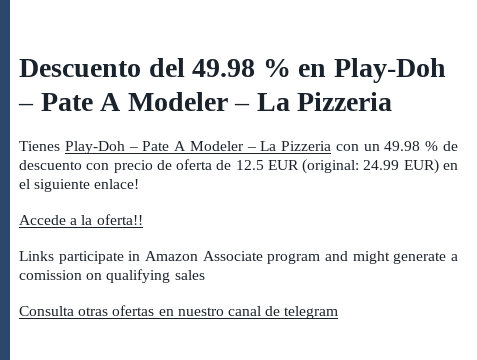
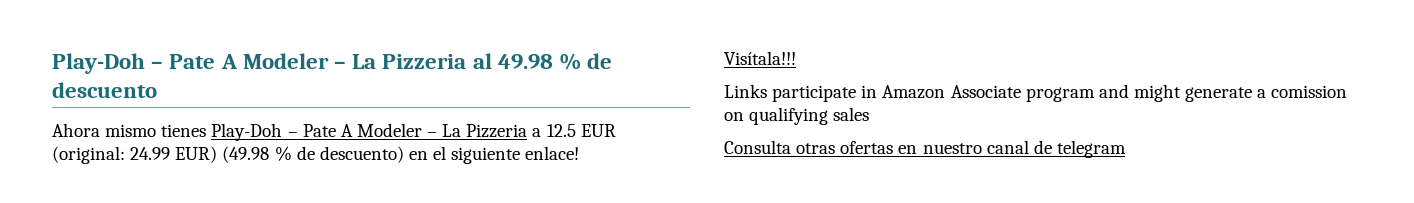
- Descuento del 49.98 % en Play-Doh – Pate A Modeler – La Pizzeria
- Tienes Play-Doh – Pate A Modeler – La Pizzeria con un 49.98 % de descuento con precio de oferta de 12.5 EUR (original: 24.99 EUR) en el siguiente enlace!
+ Play-Doh – Pate A Modeler – La Pizzeria al 49.98 % de descuento
+ Ahora mismo tienes Play-Doh – Pate A Modeler – La Pizzeria a 12.5 EUR (original: 24.99 EUR) (49.98 % de descuento) en el siguiente enlace!
- Accede a la oferta!!
+ Visítala!!!

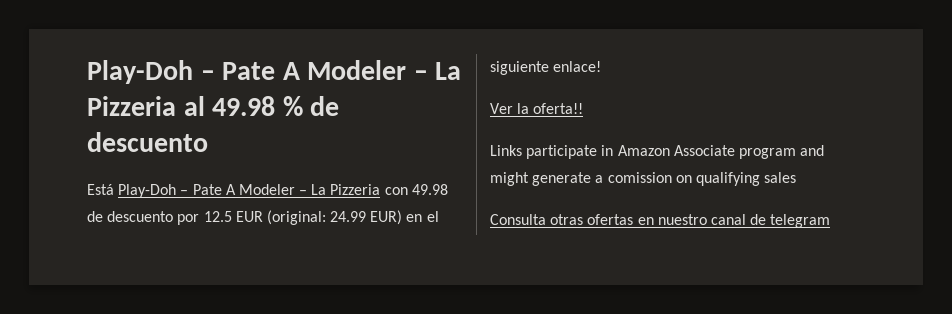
- Ahora mismo tienes Play-Doh – Pate A Modeler – La Pizzeria a 12.5 EUR (original: 24.99 EUR) (49.98 % de descuento) en el siguiente enlace!
+ Está Play-Doh – Pate A Modeler – La Pizzeria con 49.98 de descuento por 12.5 EUR (original: 24.99 EUR) en el siguiente enlace!
- Visítala!!!
+ Ver la oferta!!

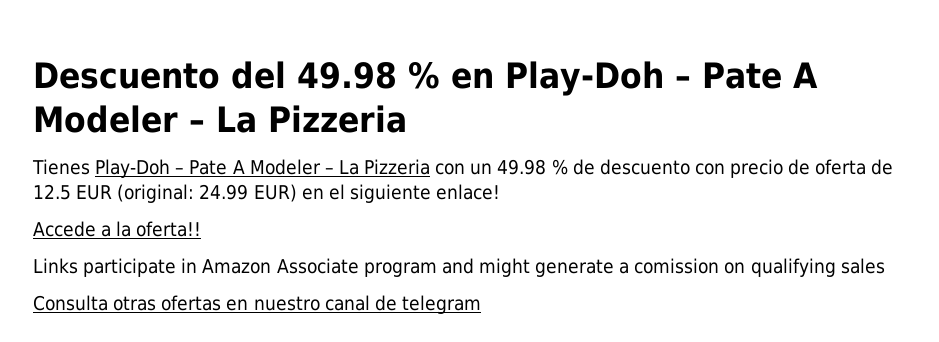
- Play-Doh – Pate A Modeler – La Pizzeria al 49.98 % de descuento
- Está Play-Doh – Pate A Modeler – La Pizzeria con 49.98 de descuento por 12.5 EUR (original: 24.99 EUR) en el siguiente enlace!
+ Descuento del 49.98 % en Play-Doh – Pate A Modeler – La Pizzeria
+ Tienes Play-Doh – Pate A Modeler – La Pizzeria con un 49.98 % de descuento con precio de oferta de 12.5 EUR (original: 24.99 EUR) en el siguiente enlace!
- Ver la oferta!!
+ Accede a la oferta!!

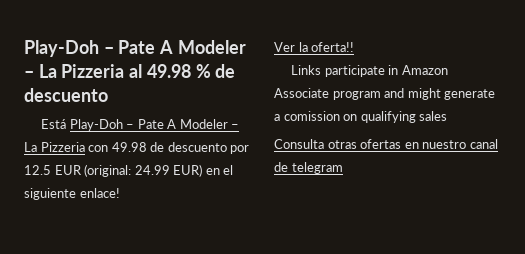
- Descuento del 49.98 % en Play-Doh – Pate A Modeler – La Pizzeria
- Tienes Play-Doh – Pate A Modeler – La Pizzeria con un 49.98 % de descuento con precio de oferta de 12.5 EUR (original: 24.99 EUR) en el siguiente enlace!
+ Play-Doh – Pate A Modeler – La Pizzeria al 49.98 % de descuento
+ Está Play-Doh – Pate A Modeler – La Pizzeria con 49.98 de descuento por 12.5 EUR (original: 24.99 EUR) en el siguiente enlace!
- Accede a la oferta!!
+ Ver la oferta!!

